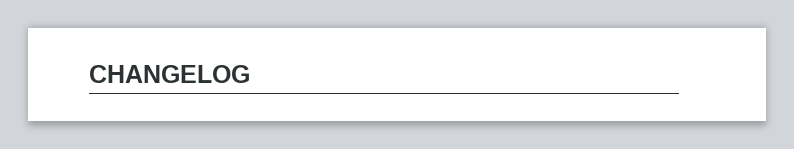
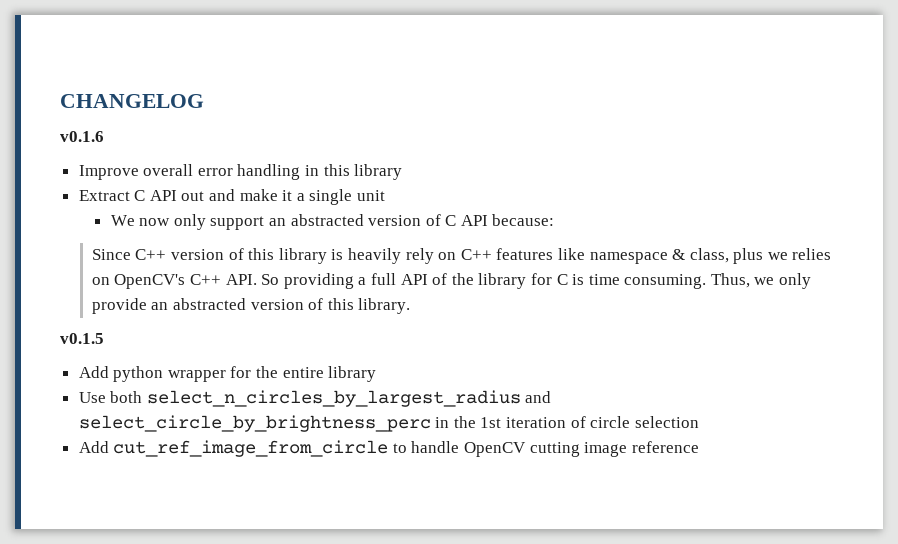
+ v0.1.6
+ Improve overall error handling in this library
+ Extract C API out and make it a single unit
+ We now only support an abstracted version of C API because:
+ Since C++ version of this library is heavily rely on C++ features like namespace & class, plus we relies on OpenCV's C++ API. So providing a full API of the library for C is time consuming. Thus, we only provide an abstracted version of this library.
+ v0.1.5
+ Add python wrapper for the entire library
+ Use both select_n_circles_by_largest_radius and select_circle_by_brightness_perc in the 1st iteration of circle selection
+ Add cut_ref_image_from_circle to handle OpenCV cutting image reference

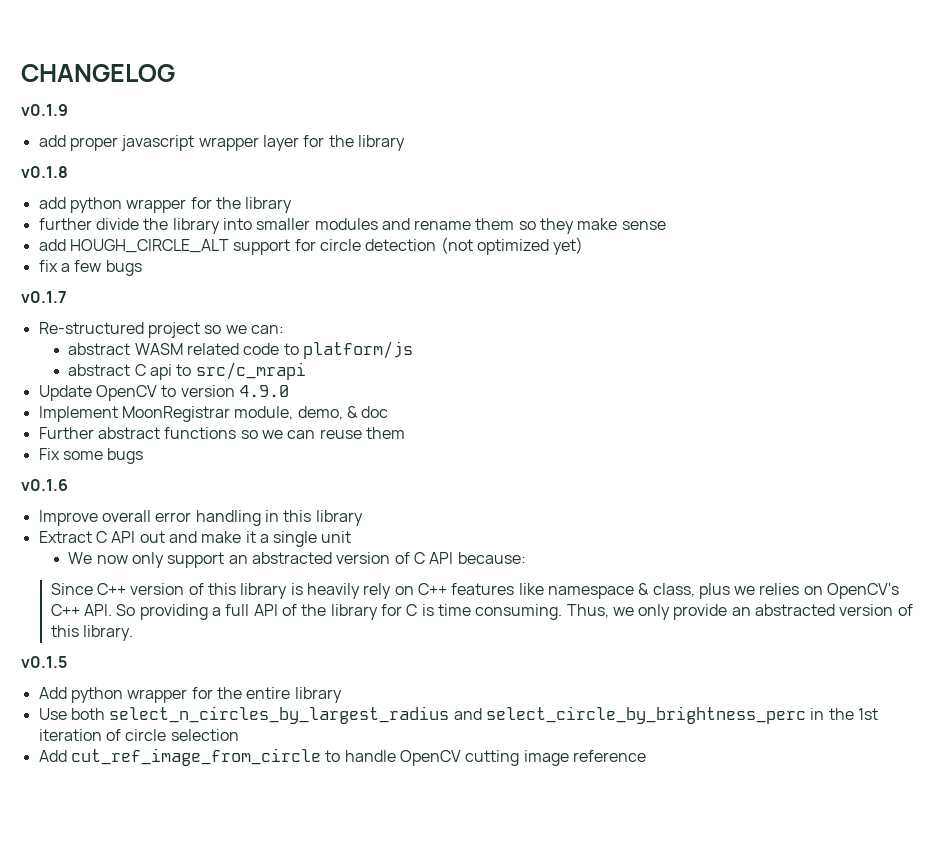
+ v0.1.9
+ add proper javascript wrapper layer for the library
+ v0.1.8
+ add python wrapper for the library
+ further divide the library into smaller modules and rename them so they make sense
+ add HOUGH_CIRCLE_ALT support for circle detection (not optimized yet)
+ fix a few bugs
+ v0.1.7
+ Re-structured project so we can:
+ abstract WASM related code to platform/js
+ abstract C api to src/c_mrapi
+ Update OpenCV to version 4.9.0
+ Implement MoonRegistrar module, demo, & doc
+ Further abstract functions so we can reuse them
+ Fix some bugs

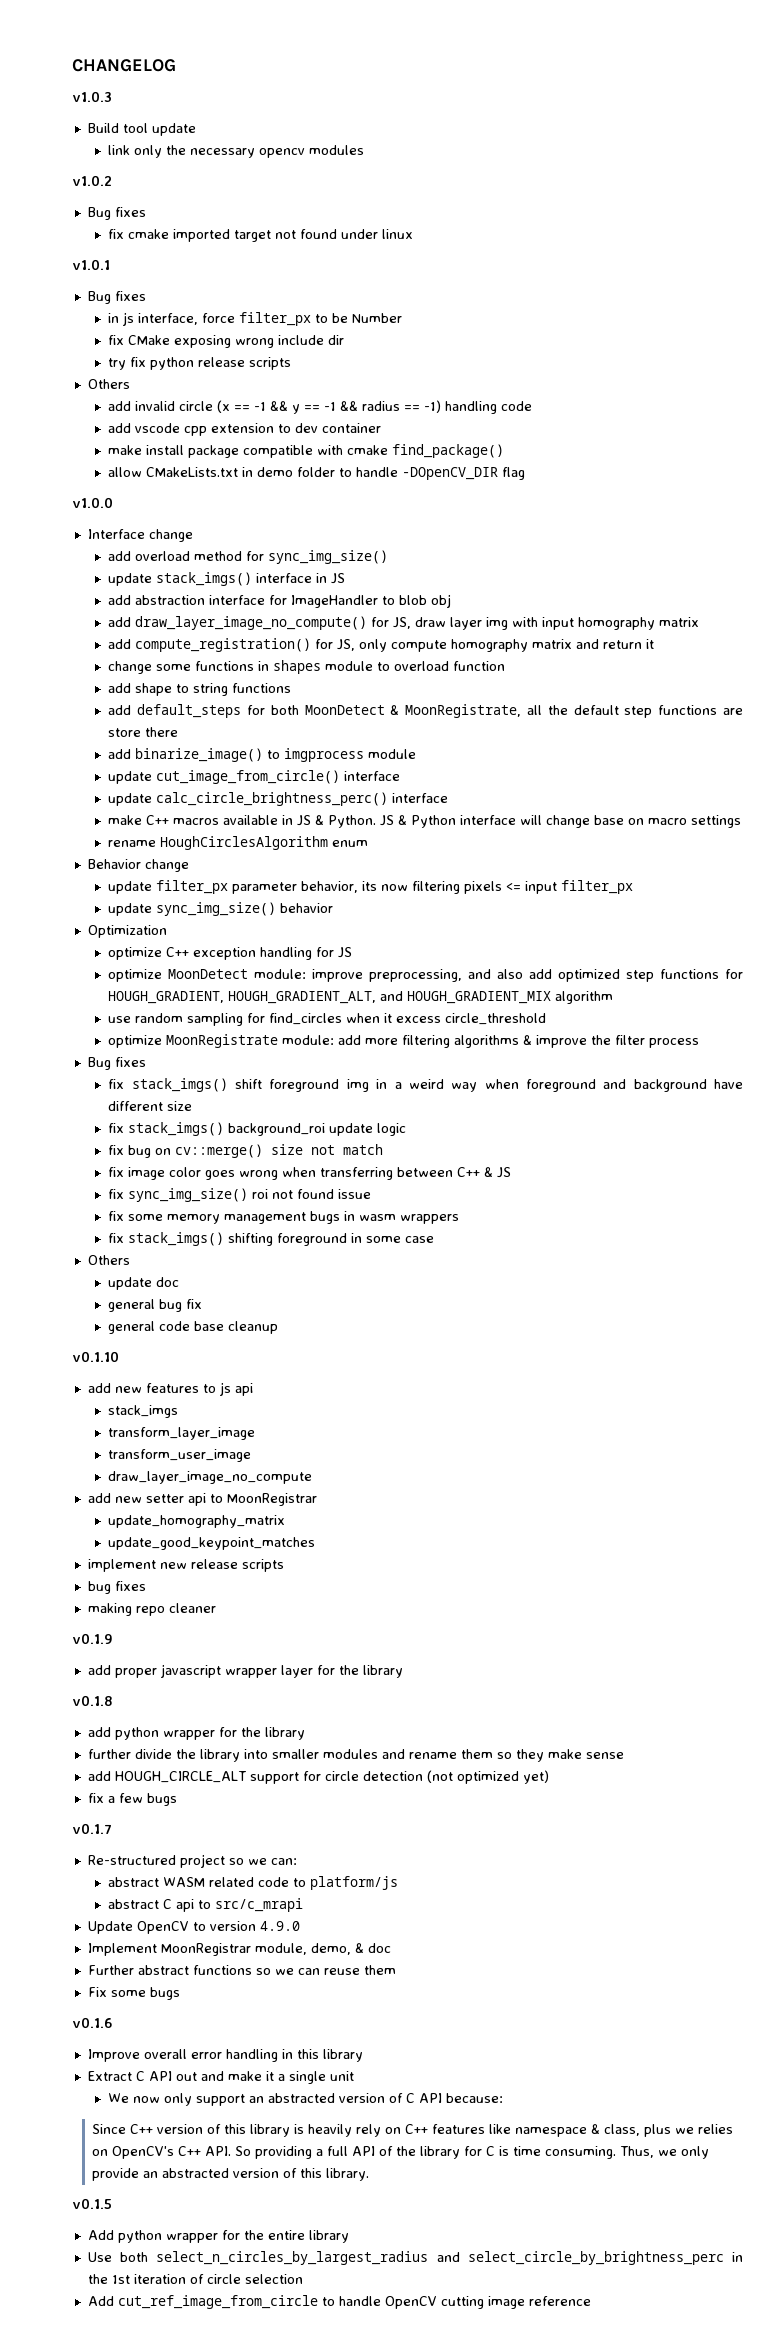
+ v1.0.3
+ Build tool update
+ link only the necessary opencv modules
+ v1.0.2
+ Bug fixes
+ fix cmake imported target not found under linux
+ v1.0.1
+ Bug fixes
+ in js interface, force filter_px to be Number
+ fix CMake exposing wrong include dir
+ try fix python release scripts
+ Others
+ add invalid circle (x == -1 && y == -1 && radius == -1) handling code
+ add vscode cpp extension to dev container
+ make install package compatible with cmake find_package()
+ allow CMakeLists.txt in demo folder to handle -DOpenCV_DIR flag
+ v1.0.0
+ Interface change
+ add overload method for sync_img_size()
+ update stack_imgs() interface in JS
+ add abstraction interface for ImageHandler to blob obj
+ add draw_layer_image_no_compute() for JS, draw layer img with input homography matrix
+ add compute_registration() for JS, only compute homography matrix and return it
+ change some functions in shapes module to overload function
+ add shape to string functions
+ add default_steps for both MoonDetect & MoonRegistrate, all the default step functions are store there
+ add binarize_image() to imgprocess module
+ update cut_image_from_circle() interface
+ update calc_circle_brightness_perc() interface
+ make C++ macros available in JS & Python. JS & Python interface will change base on macro settings
+ rename HoughCirclesAlgorithm enum
+ Behavior change
+ update filter_px parameter behavior, its now filtering pixels <= input filter_px
+ update sync_img_size() behavior
+ Optimization
+ optimize C++ exception handling for JS
+ optimize MoonDetect module: improve preprocessing, and also add optimized step functions for HOUGH_GRADIENT, HOUGH_GRADIENT_ALT, and HOUGH_GRADIENT_MIX algorithm
+ use random sampling for find_circles when it excess circle_threshold
+ optimize MoonRegistrate module: add more filtering algorithms & improve the filter process
+ Bug fixes
+ fix stack_imgs() shift foreground img in a weird way when foreground and background have different size
+ fix stack_imgs() background_roi update logic
+ fix bug on cv::merge() size not match
+ fix image color goes wrong when transferring between C++ & JS
+ fix sync_img_size() roi not found issue
+ fix some memory management bugs in wasm wrappers
+ fix stack_imgs() shifting foreground in some case
+ Others
+ update doc
+ general bug fix
+ general code base cleanup
+ v0.1.10
+ add new features to js api
+ stack_imgs
+ transform_layer_image
+ transform_user_image
+ draw_layer_image_no_compute
+ add new setter api to MoonRegistrar
+ update_homography_matrix
+ update_good_keypoint_matches
+ implement new release scripts
+ bug fixes
+ making repo cleaner

